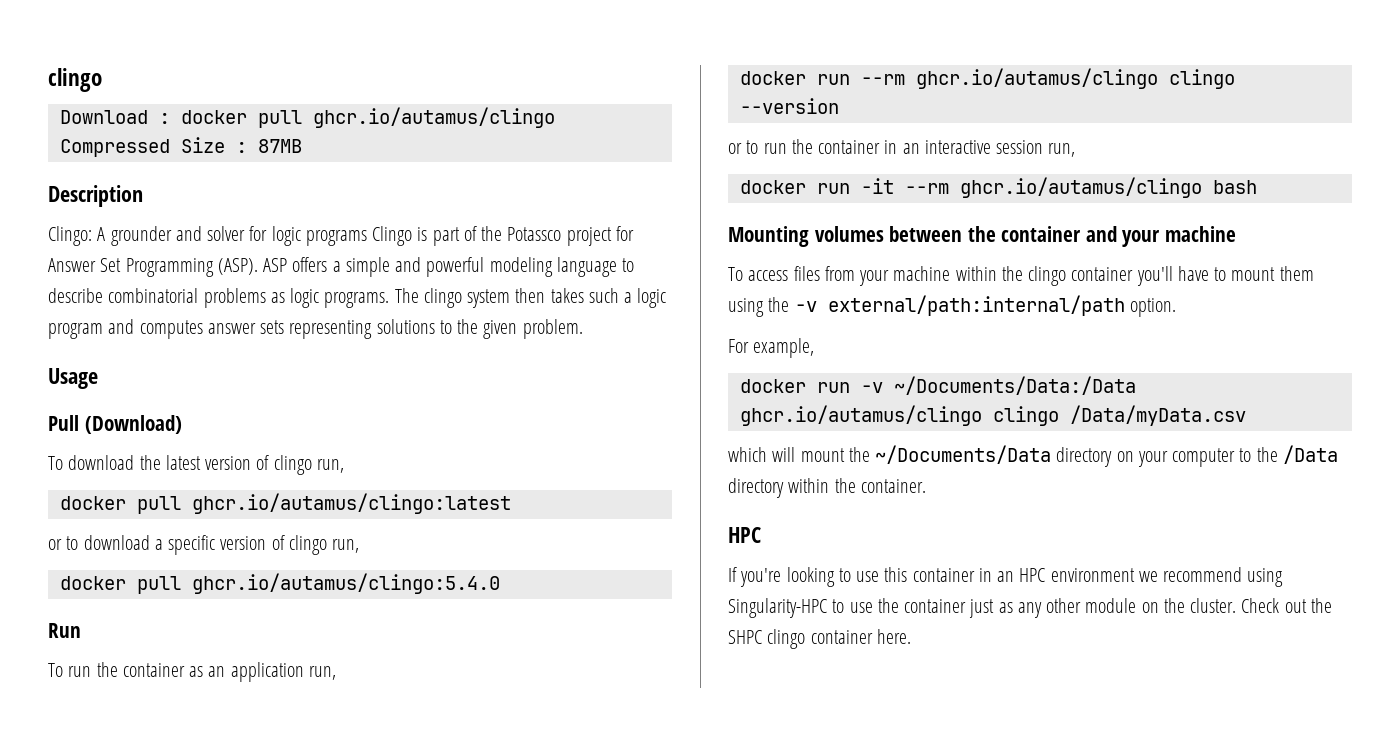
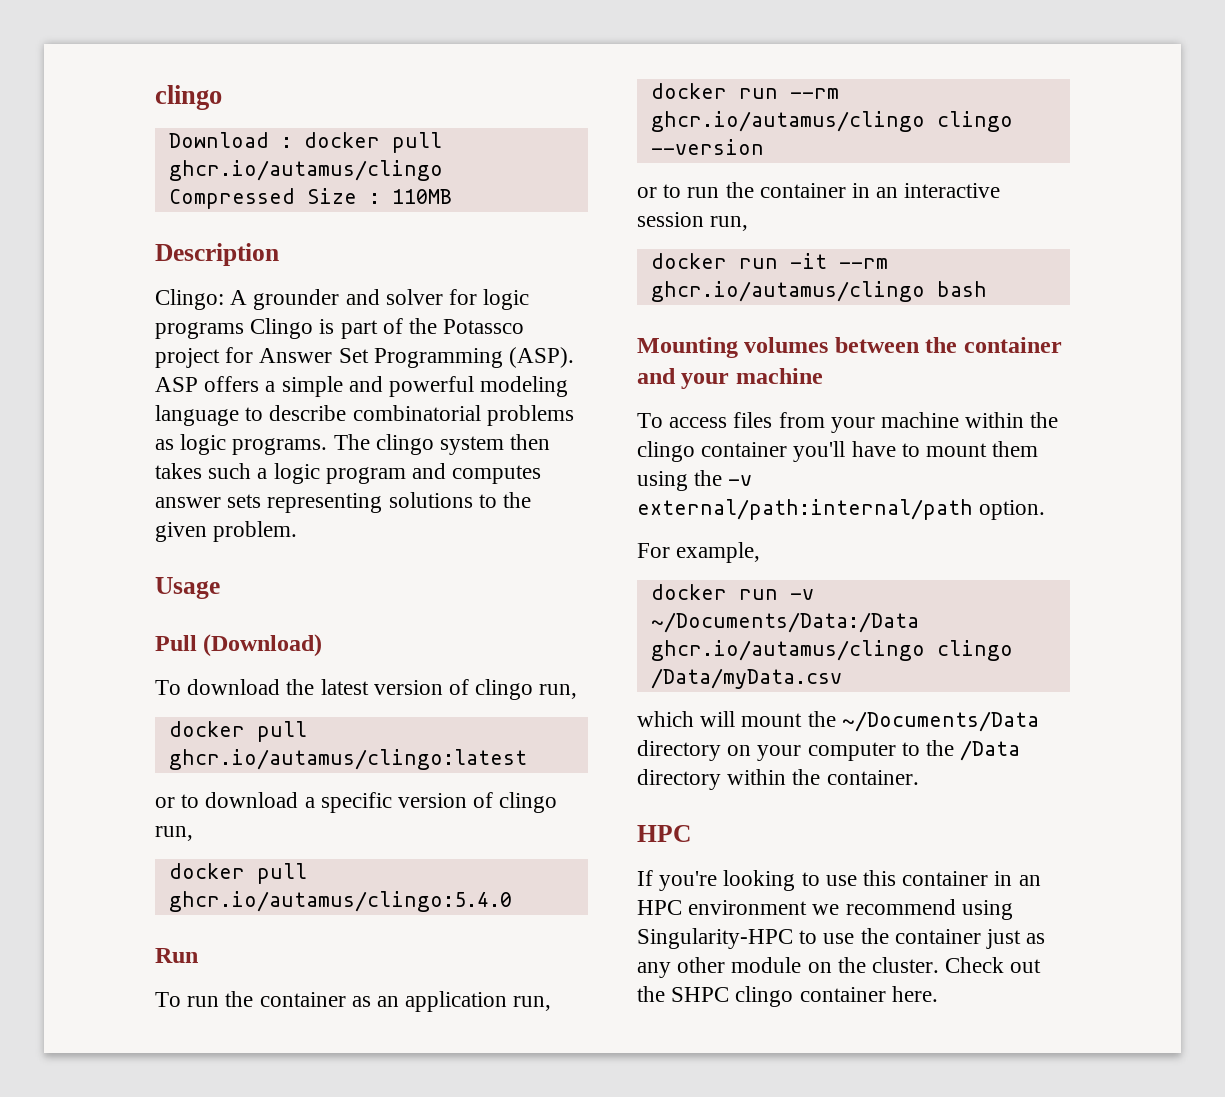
- Compressed Size : 87MB
+ Compressed Size : 110MB

